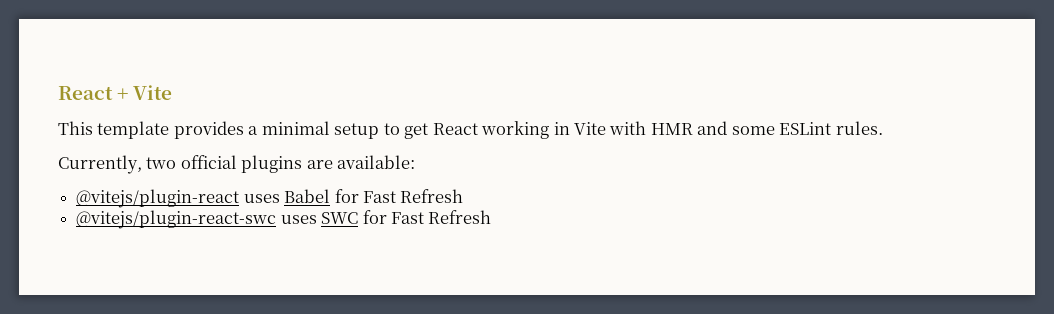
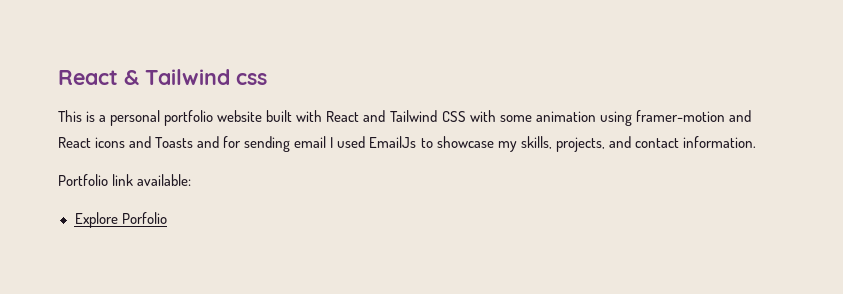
- React + Vite
- This template provides a minimal setup to get React working in Vite with HMR and some ESLint rules.
- Currently, two official plugins are available:
- @vitejs/plugin-react uses Babel for Fast Refresh
- @vitejs/plugin-react-swc uses SWC for Fast Refresh
+ React & Tailwind css
+ This is a personal portfolio website built with React and Tailwind CSS with some animation using framer-motion and React icons and Toasts and for sending email I used EmailJs to showcase my skills, projects, and contact information.
+ Portfolio link available:
+ Explore Porfolio

